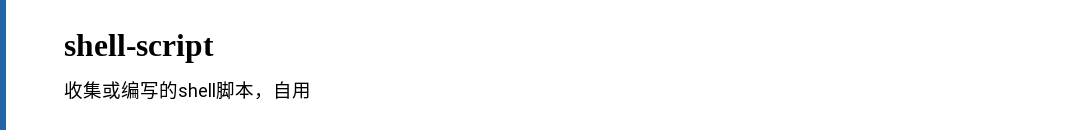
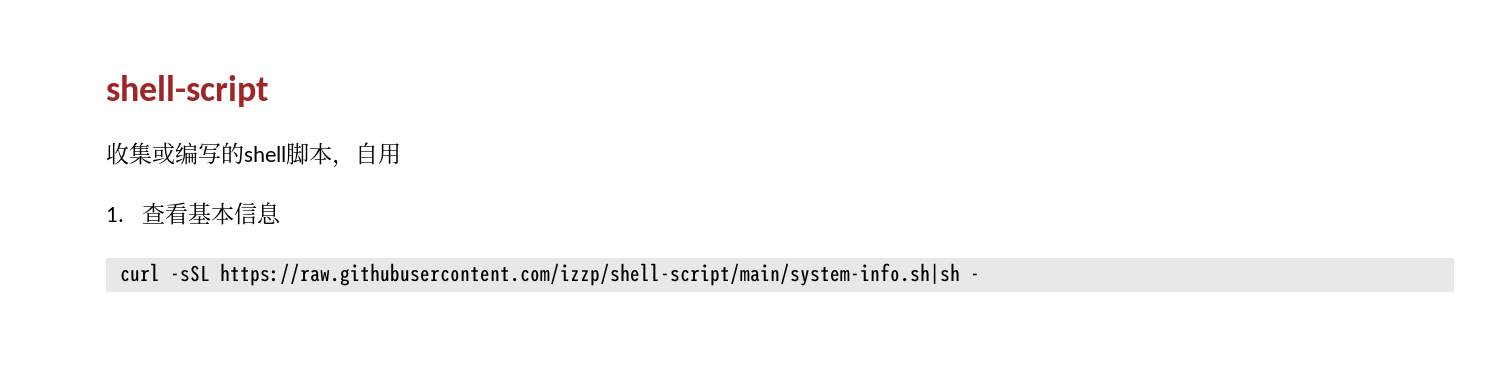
+ 1.查看基本信息
+ curl -sSL https://raw.githubusercontent.com/izzp/shell-script/main/system-info.sh|sh -

